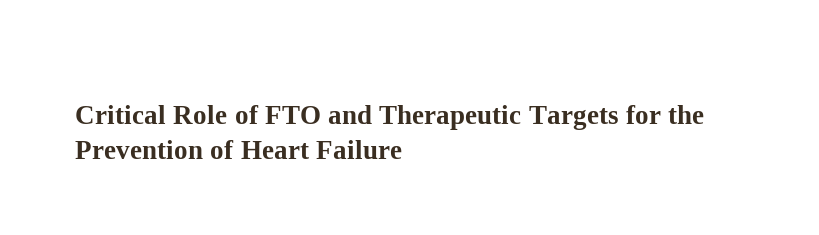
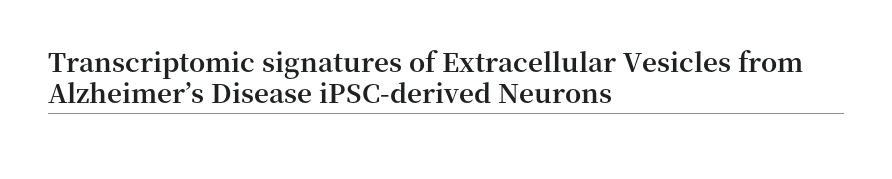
- Critical Role of FTO and Therapeutic Targets for the Prevention of Heart Failure
+ Transcriptomic signatures of Extracellular Vesicles from Alzheimer’s Disease iPSC-derived Neurons

